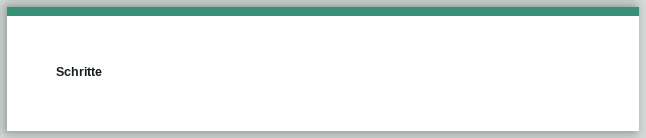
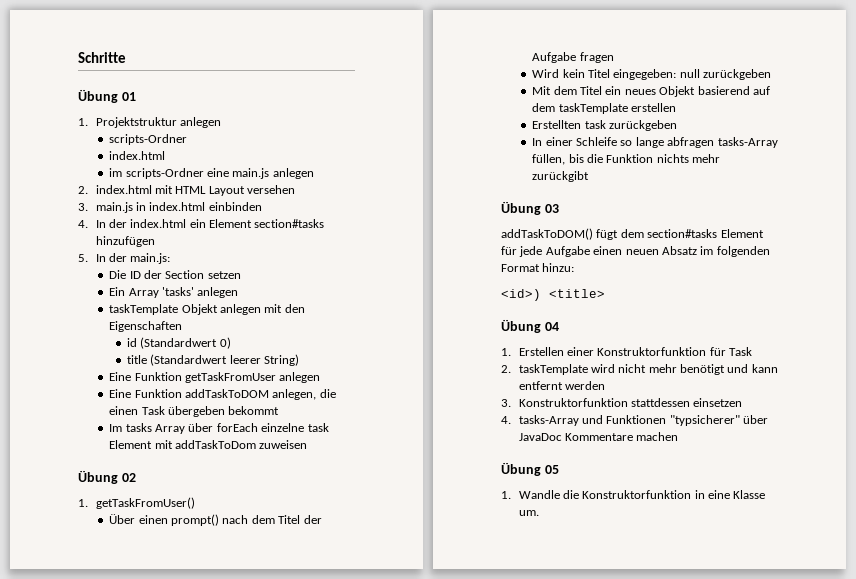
+ Übung 01
+ 1. Projektstruktur anlegen
+ scripts-Ordner
+ index.html
+ im scripts-Ordner eine main.js anlegen
+ 2. index.html mit HTML Layout versehen
+ 3. main.js in index.html einbinden
+ 4. In der index.html ein Element section#tasks hinzufügen
+ 5. In der main.js:
+ Die ID der Section setzen
+ Ein Array 'tasks' anlegen
+ taskTemplate Objekt anlegen mit den Eigenschaften
+ id (Standardwert 0)
+ title (Standardwert leerer String)
+ Eine Funktion getTaskFromUser anlegen
+ Eine Funktion addTaskToDOM anlegen, die einen Task übergeben bekommt
+ Im tasks Array über forEach einzelne task Element mit addTaskToDom zuweisen
+ Übung 02
+ 1. getTaskFromUser()
+ Über einen prompt() nach dem Titel der Aufgabe fragen
+ Wird kein Titel eingegeben: null zurückgeben
+ Mit dem Titel ein neues Objekt basierend auf dem taskTemplate erstellen
+ Erstellten task zurückgeben
+ In einer Schleife so lange abfragen tasks-Array füllen, bis die Funktion nichts mehr zurückgibt
+ Übung 03
+ addTaskToDOM() fügt dem section#tasks Element für jede Aufgabe einen neuen Absatz im folgenden Format hinzu:
+ <id>) <title>
+ Übung 04
+ 1. Erstellen einer Konstruktorfunktion für Task
+ 2. taskTemplate wird nicht mehr benötigt und kann entfernt werden
+ 3. Konstruktorfunktion stattdessen einsetzen
+ 4. tasks-Array und Funktionen "typsicherer" über JavaDoc Kommentare machen
+ Übung 05
+ 1. Wandle die Konstruktorfunktion in eine Klasse um.

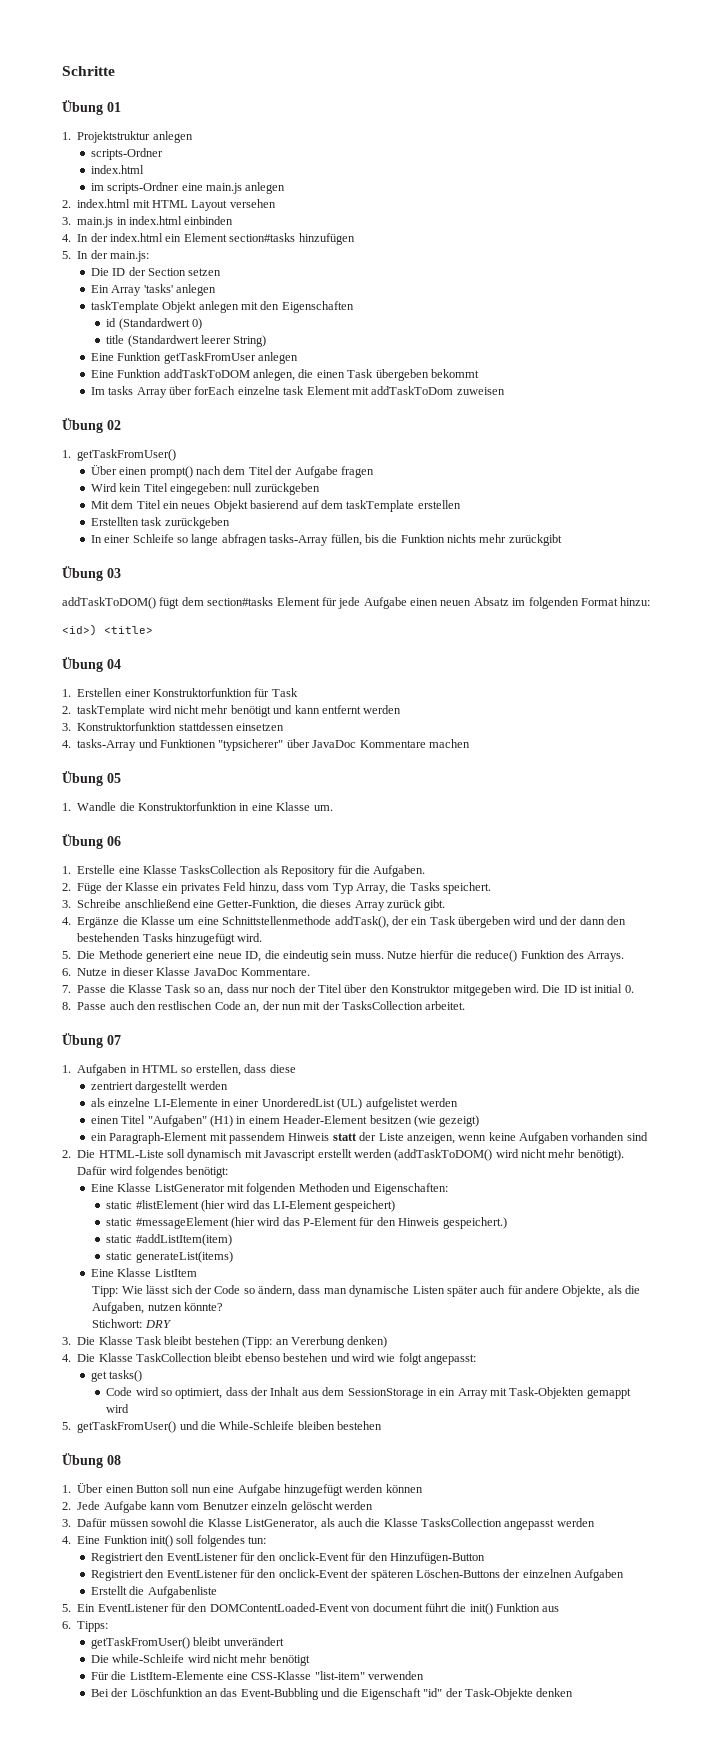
+ Übung 06
+ 1. Erstelle eine Klasse TasksCollection als Repository für die Aufgaben.
+ 2. Füge der Klasse ein privates Feld hinzu, dass vom Typ Array, die Tasks speichert.
+ 3. Schreibe anschließend eine Getter-Funktion, die dieses Array zurück gibt.
+ 4. Ergänze die Klasse um eine Schnittstellenmethode addTask(), der ein Task übergeben wird und der dann den bestehenden Tasks hinzugefügt wird.
+ 5. Die Methode generiert eine neue ID, die eindeutig sein muss. Nutze hierfür die reduce() Funktion des Arrays.
+ 6. Nutze in dieser Klasse JavaDoc Kommentare.
+ 7. Passe die Klasse Task so an, dass nur noch der Titel über den Konstruktor mitgegeben wird. Die ID ist initial 0.
+ 8. Passe auch den restlischen Code an, der nun mit der TasksCollection arbeitet.
+ Übung 07
+ 1. Aufgaben in HTML so erstellen, dass diese
+ zentriert dargestellt werden
+ als einzelne LI-Elemente in einer UnorderedList (UL) aufgelistet werden
+ einen Titel "Aufgaben" (H1) in einem Header-Element besitzen (wie gezeigt)
+ ein Paragraph-Element mit passendem Hinweis statt der Liste anzeigen, wenn keine Aufgaben vorhanden sind
+ 2. Die HTML-Liste soll dynamisch mit Javascript erstellt werden (addTaskToDOM() wird nicht mehr benötigt). Dafür wird folgendes benötigt:
+ Eine Klasse ListGenerator mit folgenden Methoden und Eigenschaften:
+ static #listElement (hier wird das LI-Element gespeichert)
+ static #messageElement (hier wird das P-Element für den Hinweis gespeichert.)
+ static #addListItem(item)
+ static generateList(items)
+ Eine Klasse ListItem
+ Tipp: Wie lässt sich der Code so ändern, dass man dynamische Listen später auch für andere Objekte, als die Aufgaben, nutzen könnte?
+ Stichwort: DRY
+ 3. Die Klasse Task bleibt bestehen (Tipp: an Vererbung denken)
+ 4. Die Klasse TaskCollection bleibt ebenso bestehen und wird wie folgt angepasst:
+ get tasks()
+ Code wird so optimiert, dass der Inhalt aus dem SessionStorage in ein Array mit Task-Objekten gemappt wird
+ 5. getTaskFromUser() und die While-Schleife bleiben bestehen
+ Übung 08
+ 1. Über einen Button soll nun eine Aufgabe hinzugefügt werden können
+ 2. Jede Aufgabe kann vom Benutzer einzeln gelöscht werden
+ 3. Dafür müssen sowohl die Klasse ListGenerator, als auch die Klasse TasksCollection angepasst werden
+ 4. Eine Funktion init() soll folgendes tun:
+ Registriert den EventListener für den onclick-Event für den Hinzufügen-Button
+ Registriert den EventListener für den onclick-Event der späteren Löschen-Buttons der einzelnen Aufgaben
+ Erstellt die Aufgabenliste
+ 5. Ein EventListener für den DOMContentLoaded-Event von document führt die init() Funktion aus
+ 6. Tipps:
+ getTaskFromUser() bleibt unverändert
+ Die while-Schleife wird nicht mehr benötigt
+ Für die ListItem-Elemente eine CSS-Klasse "list-item" verwenden
+ Bei der Löschfunktion an das Event-Bubbling und die Eigenschaft "id" der Task-Objekte denken

